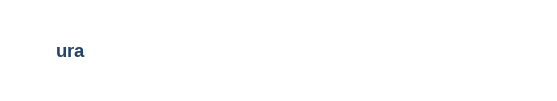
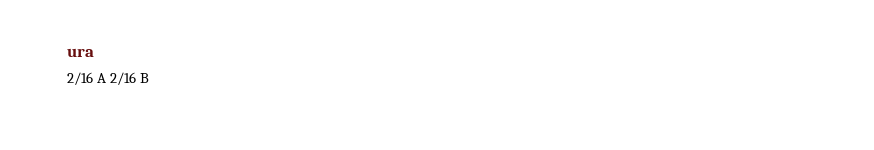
+ 2/16 A 2/16 B

